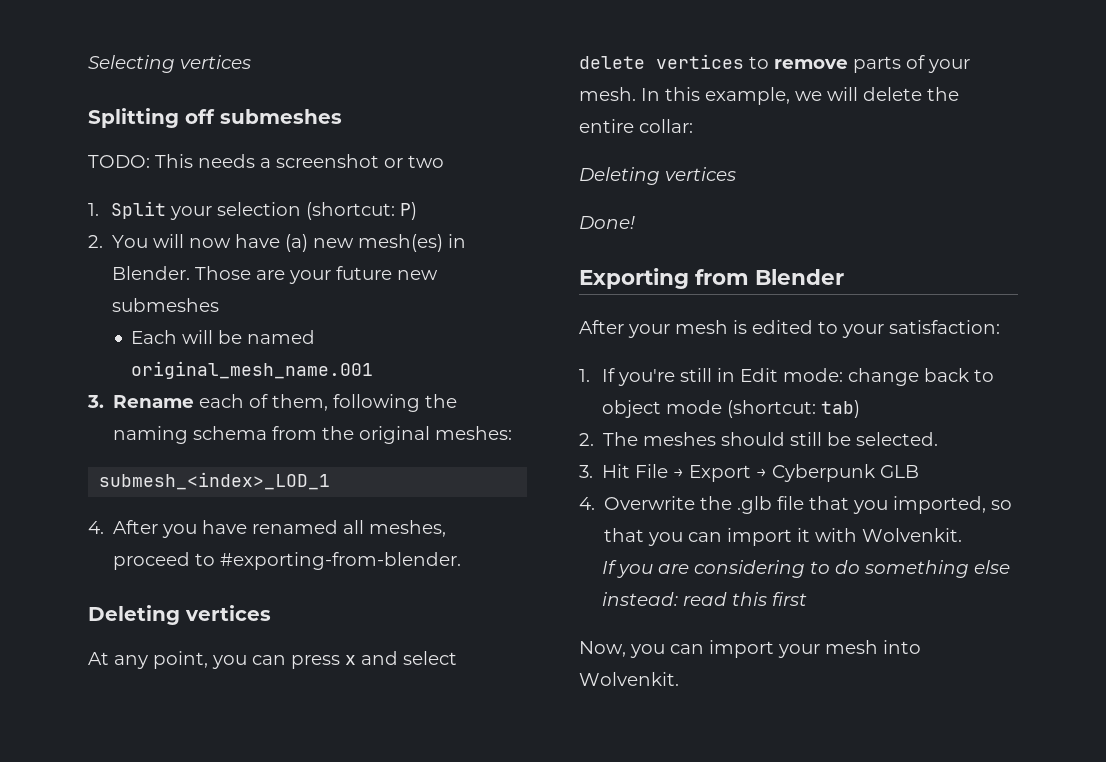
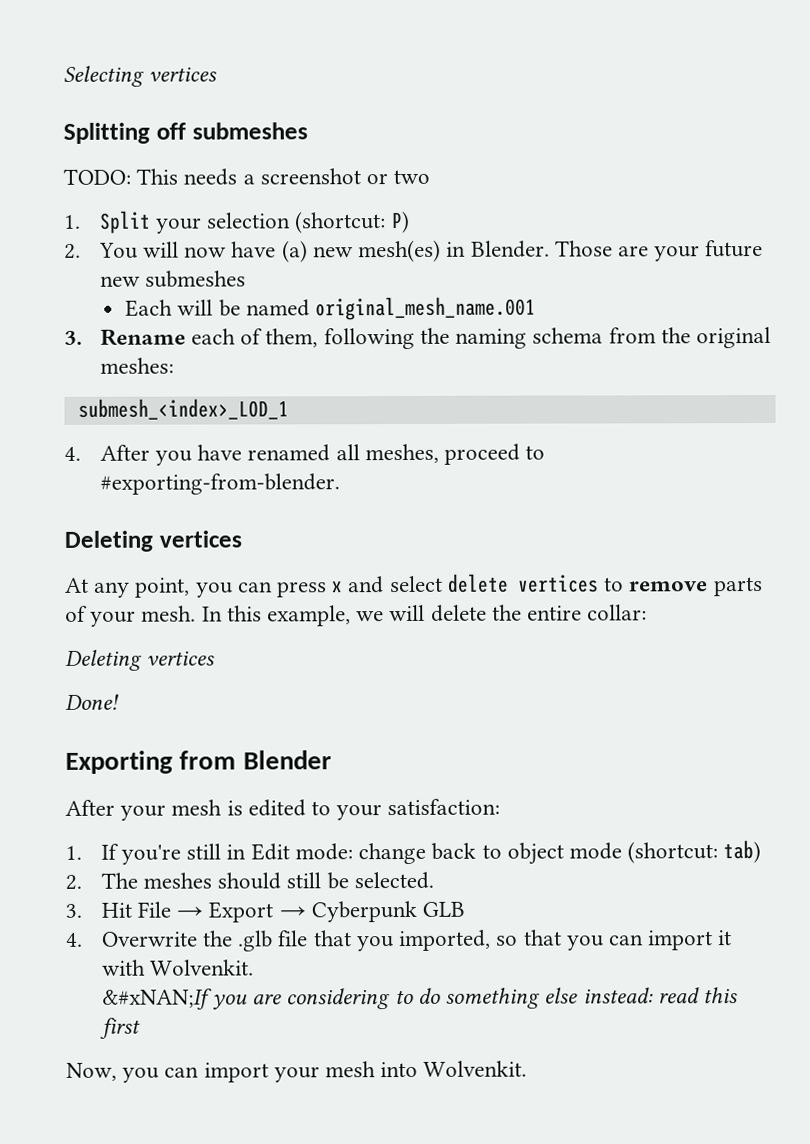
- If you are considering to do something else instead: read this first
+ &#xNAN;If you are considering to do something else instead: read this first

